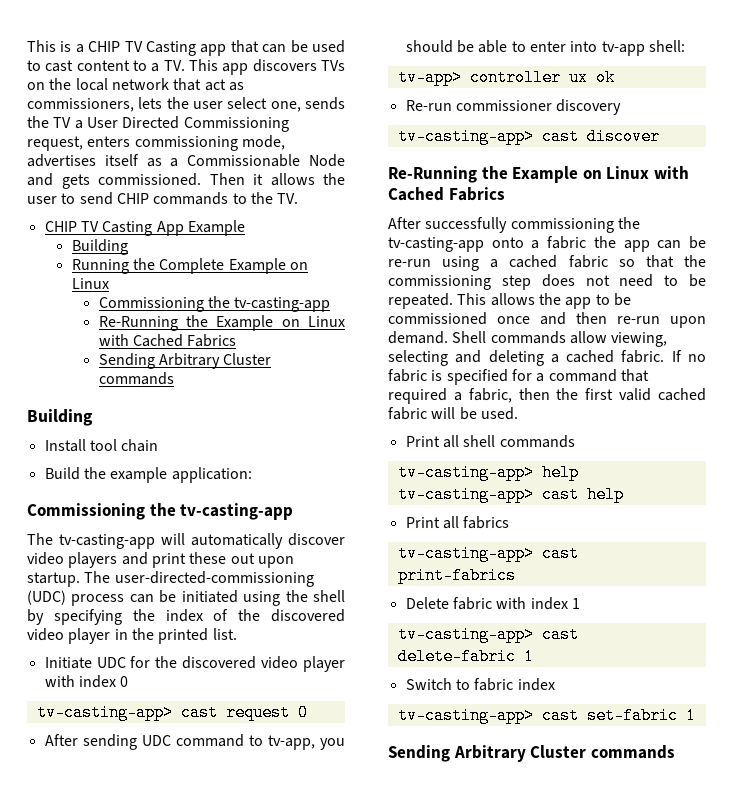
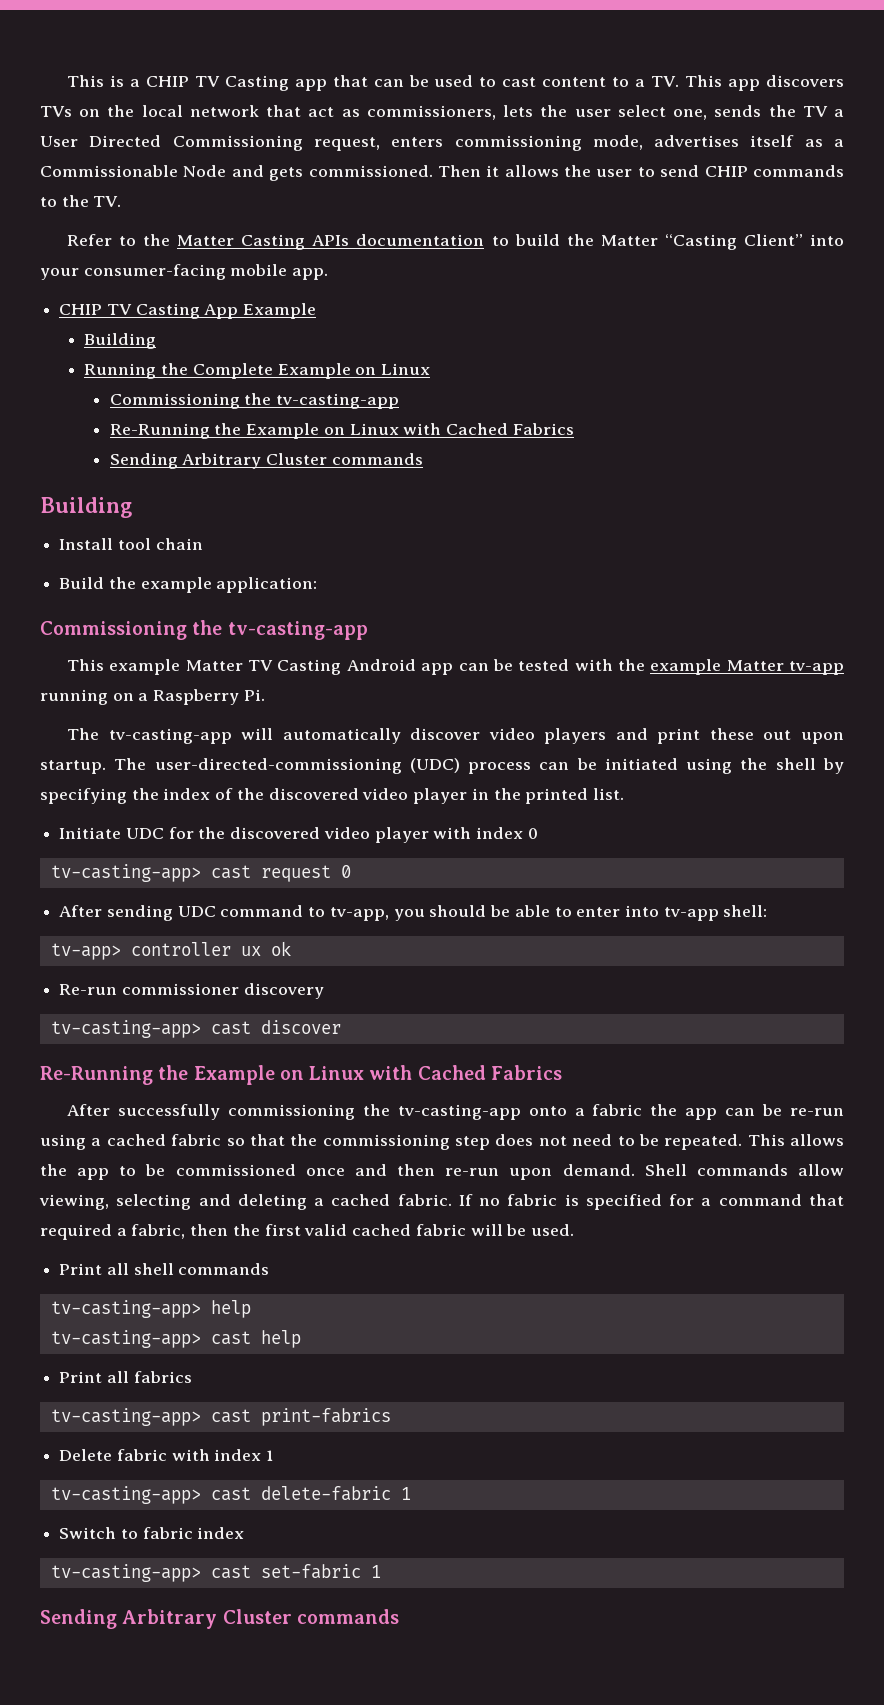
+ Refer to the Matter Casting APIs documentation to build the Matter “Casting Client” into your consumer-facing mobile app.
+ This example Matter TV Casting Android app can be tested with the example Matter tv-app running on a Raspberry Pi.

